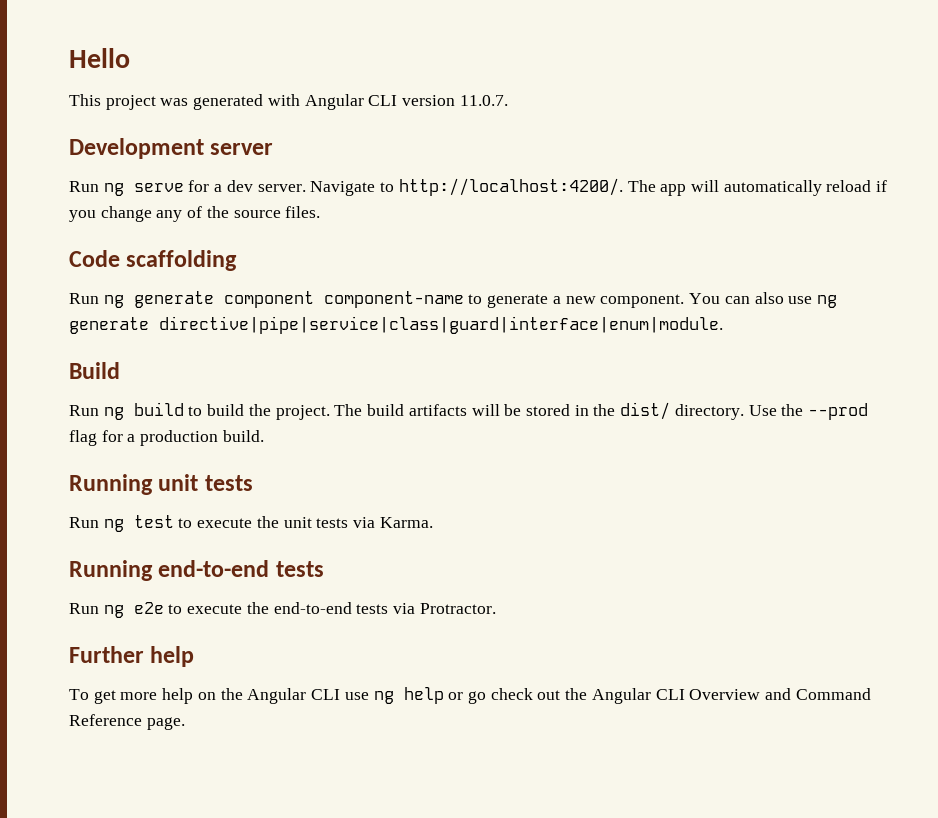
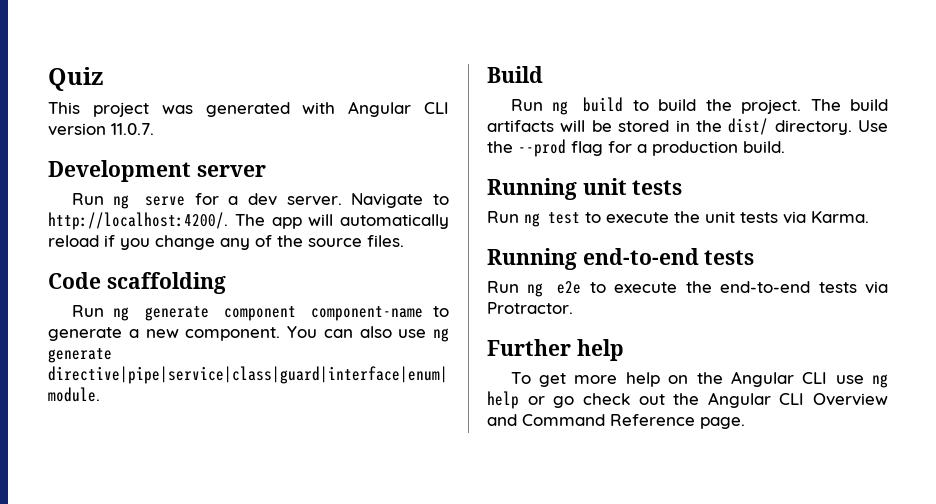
- Hello
+ Quiz

